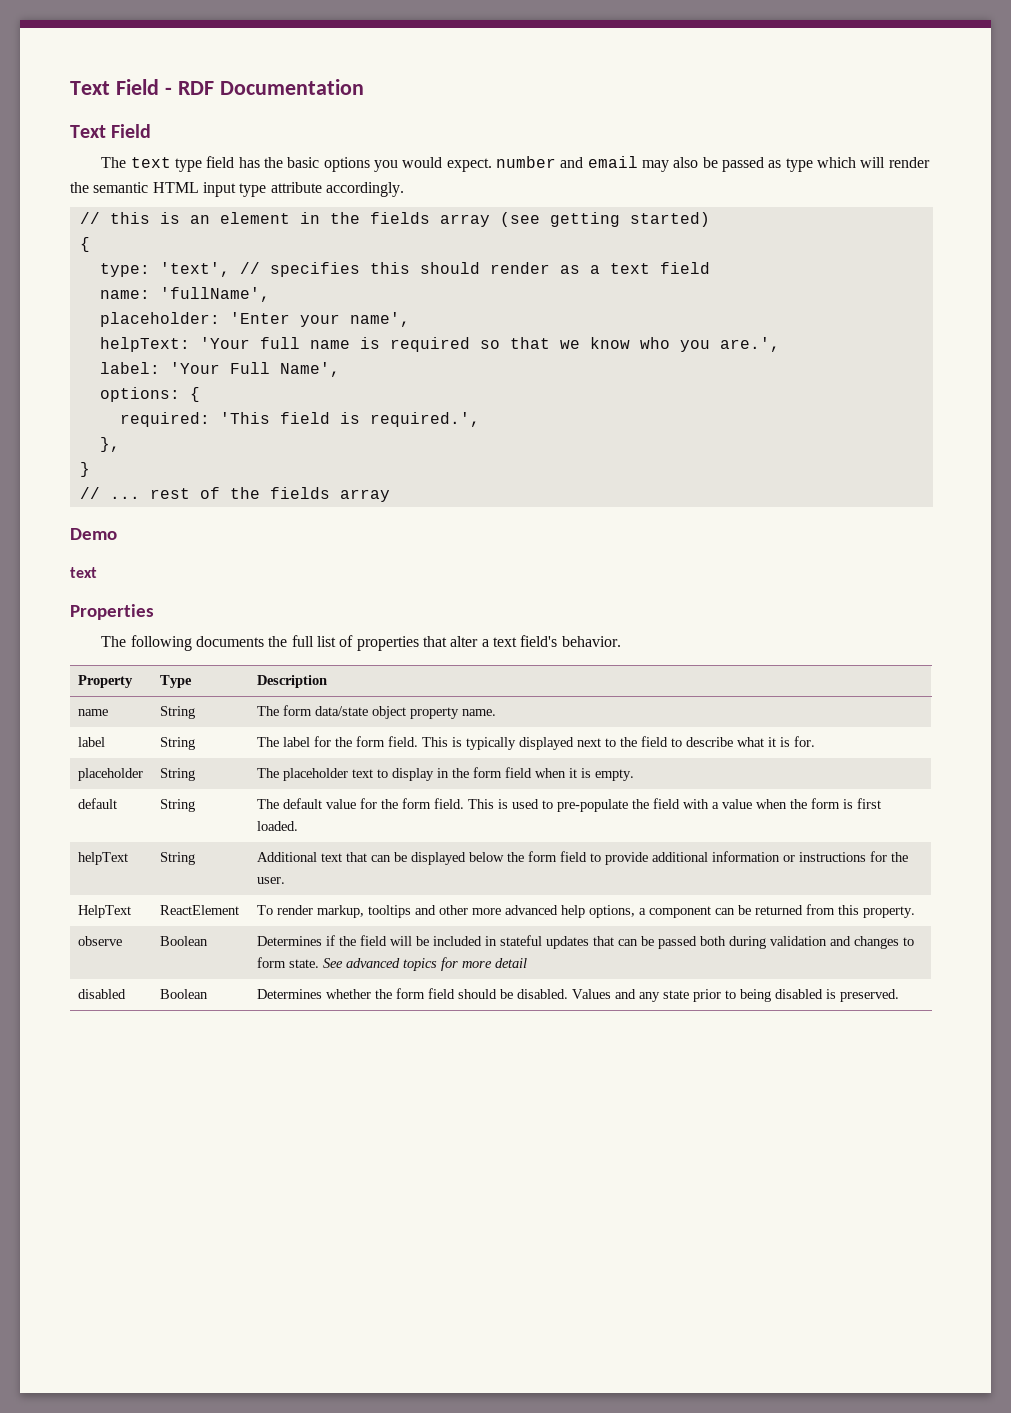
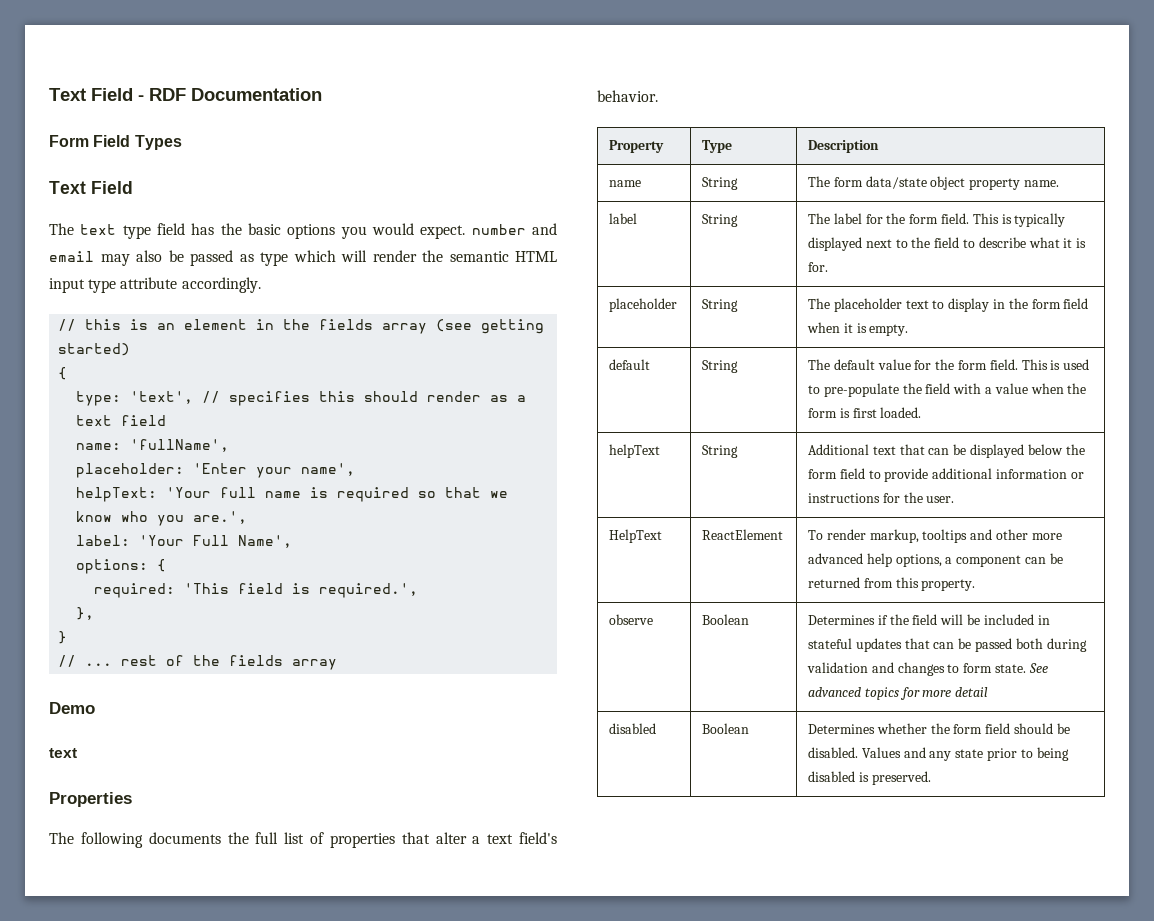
+ Form Field Types

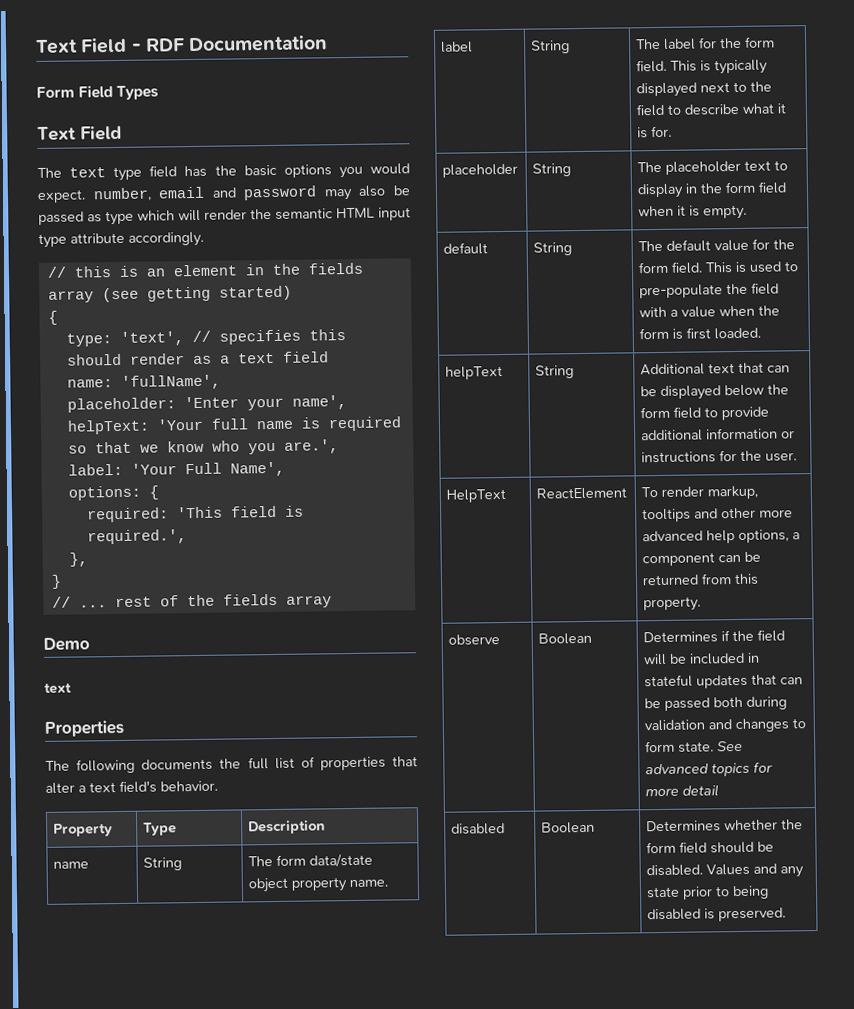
- The text type field has the basic options you would expect. number and email may also be passed as type which will render the semantic HTML input type attribute accordingly.
+ The text type field has the basic options you would expect. number, email and password may also be passed as type which will render the semantic HTML input type attribute accordingly.

